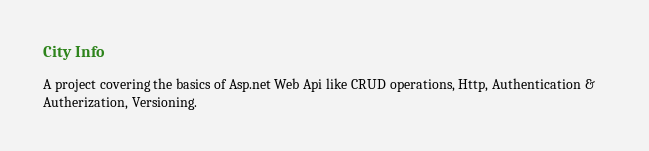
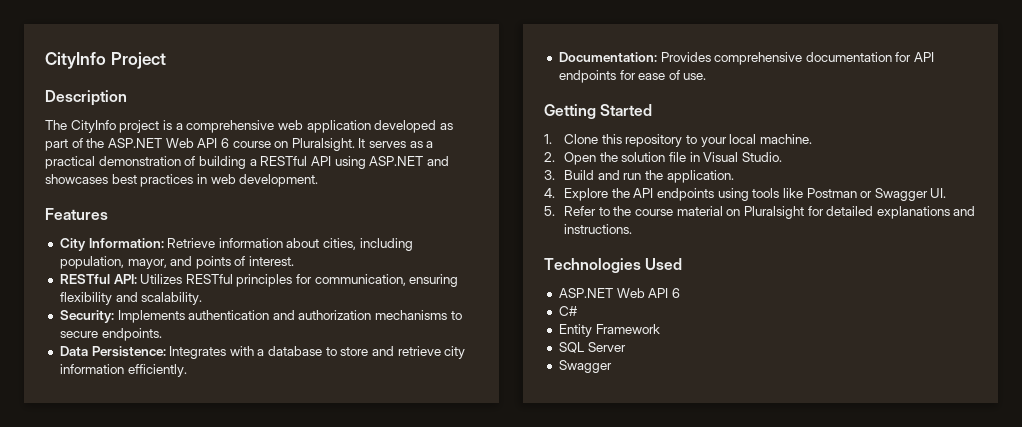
- City Info
- A project covering the basics of Asp.net Web Api like CRUD operations, Http, Authentication & Autherization, Versioning.
+ CityInfo Project
+ Description
+ The CityInfo project is a comprehensive web application developed as part of the ASP.NET Web API 6 course on Pluralsight. It serves as a practical demonstration of building a RESTful API using ASP.NET and showcases best practices in web development.
+ Features
+ City Information: Retrieve information about cities, including population, mayor, and points of interest.
+ RESTful API: Utilizes RESTful principles for communication, ensuring flexibility and scalability.
+ Security: Implements authentication and authorization mechanisms to secure endpoints.
+ Data Persistence: Integrates with a database to store and retrieve city information efficiently.
+ Documentation: Provides comprehensive documentation for API endpoints for ease of use.
+ Getting Started
+ 1. Clone this repository to your local machine.
+ 2. Open the solution file in Visual Studio.
+ 3. Build and run the application.
+ 4. Explore the API endpoints using tools like Postman or Swagger UI.
+ 5. Refer to the course material on Pluralsight for detailed explanations and instructions.
+ Technologies Used
+ ASP.NET Web API 6
+ C#
+ Entity Framework
+ SQL Server
+ Swagger

